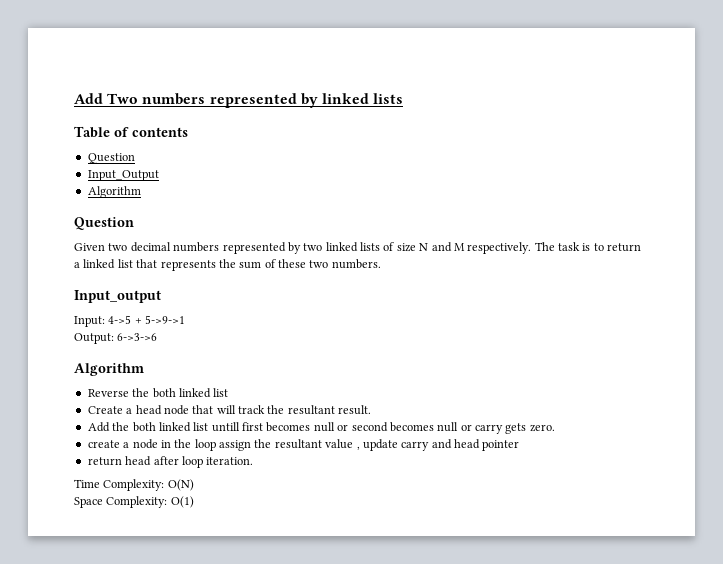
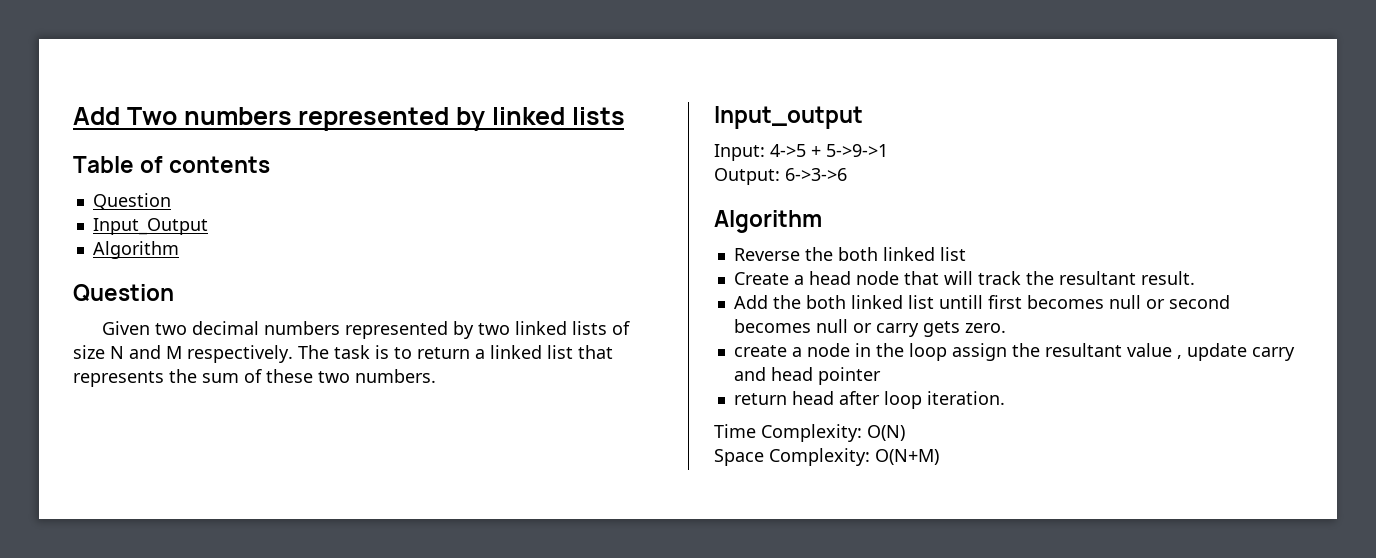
- Space Complexity: O(1)
+ Space Complexity: O(N+M)

